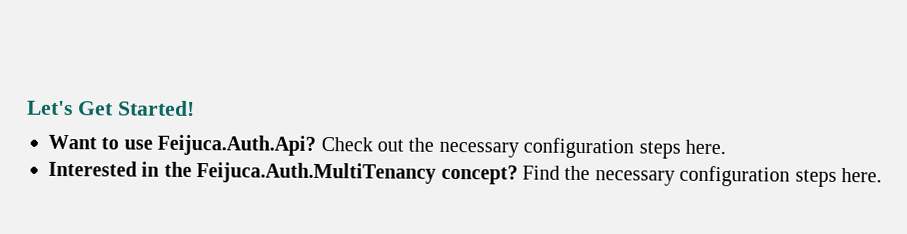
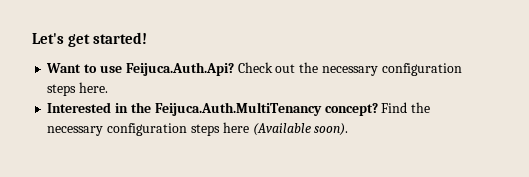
- Let's Get Started!
+ Let's get started!
- Find the necessary configuration steps here.
+ Find the necessary configuration steps here (Available soon).

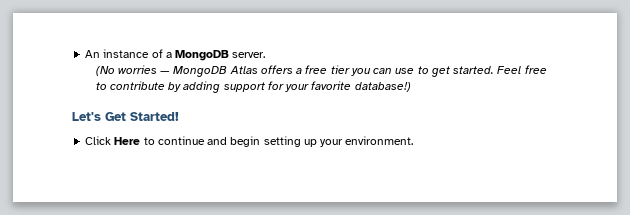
- Let's get started!
- Want to use Feijuca.Auth.Api? Check out the necessary configuration steps here.
- Interested in the Feijuca.Auth.MultiTenancy concept? Find the necessary configuration steps here (Available soon).
+ An instance of a MongoDB server.
+ (No worries — MongoDB Atlas offers a free tier you can use to get started. Feel free to contribute by adding support for your favorite database!)
+ Let's Get Started!
+ Click Here to continue and begin setting up your environment.

